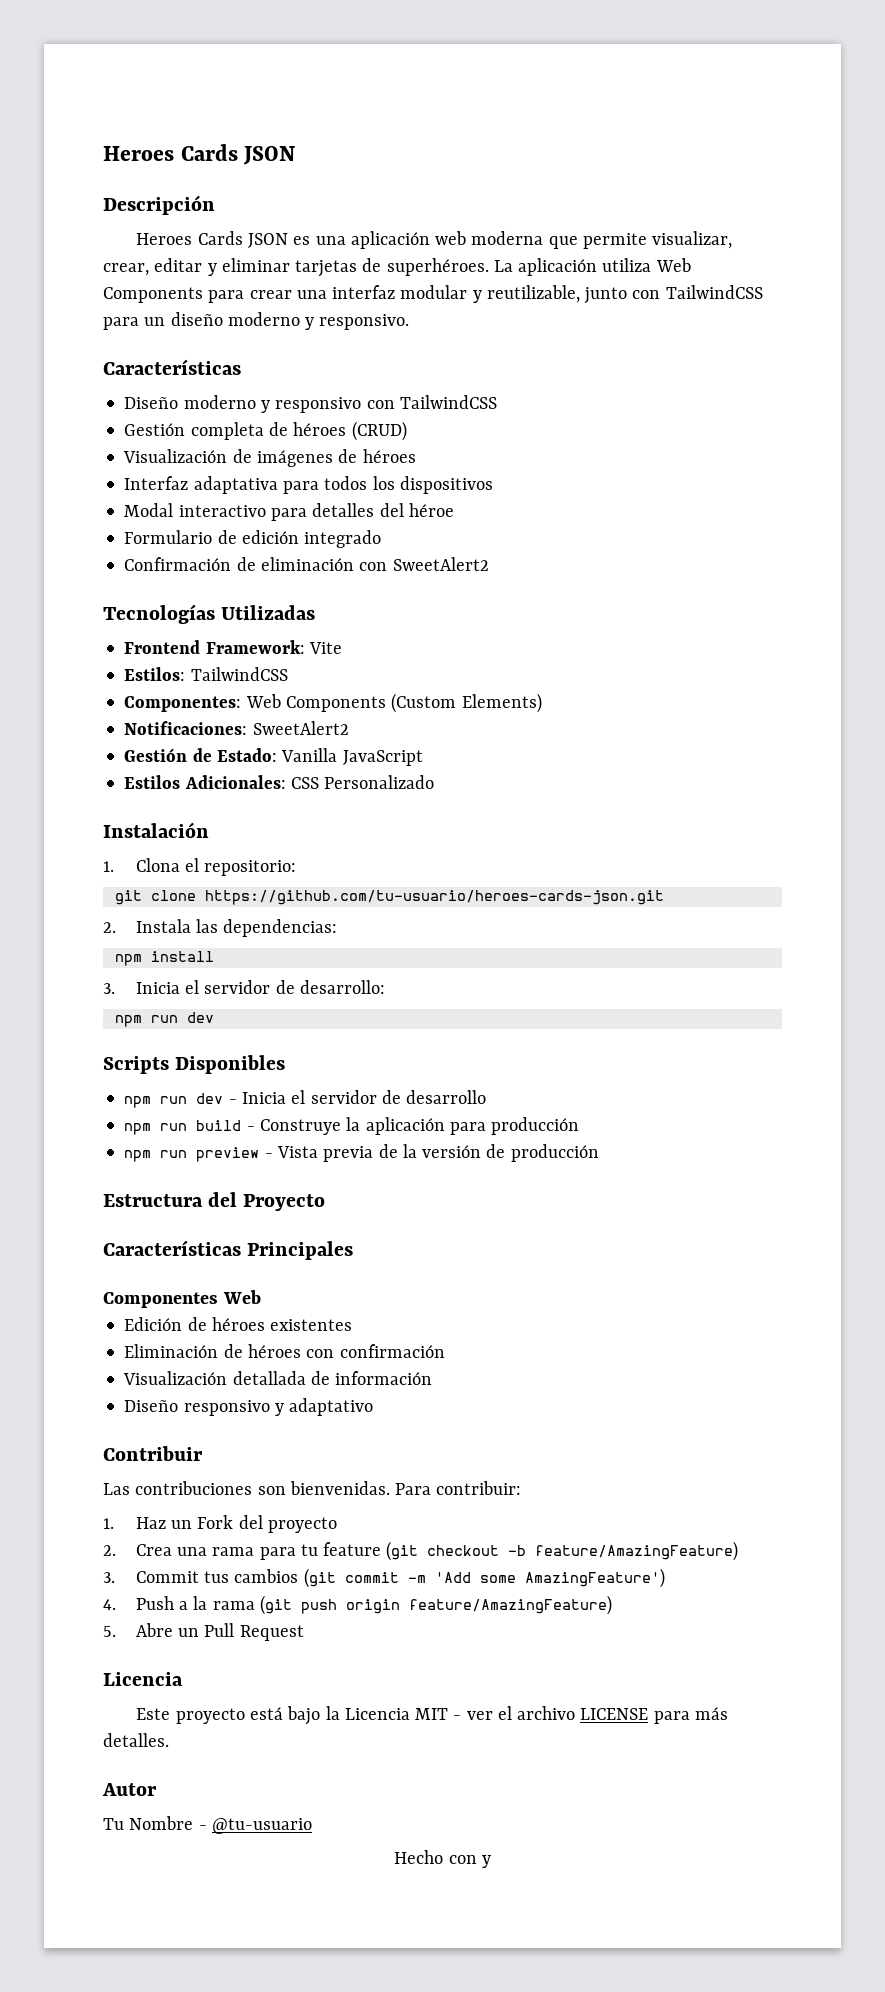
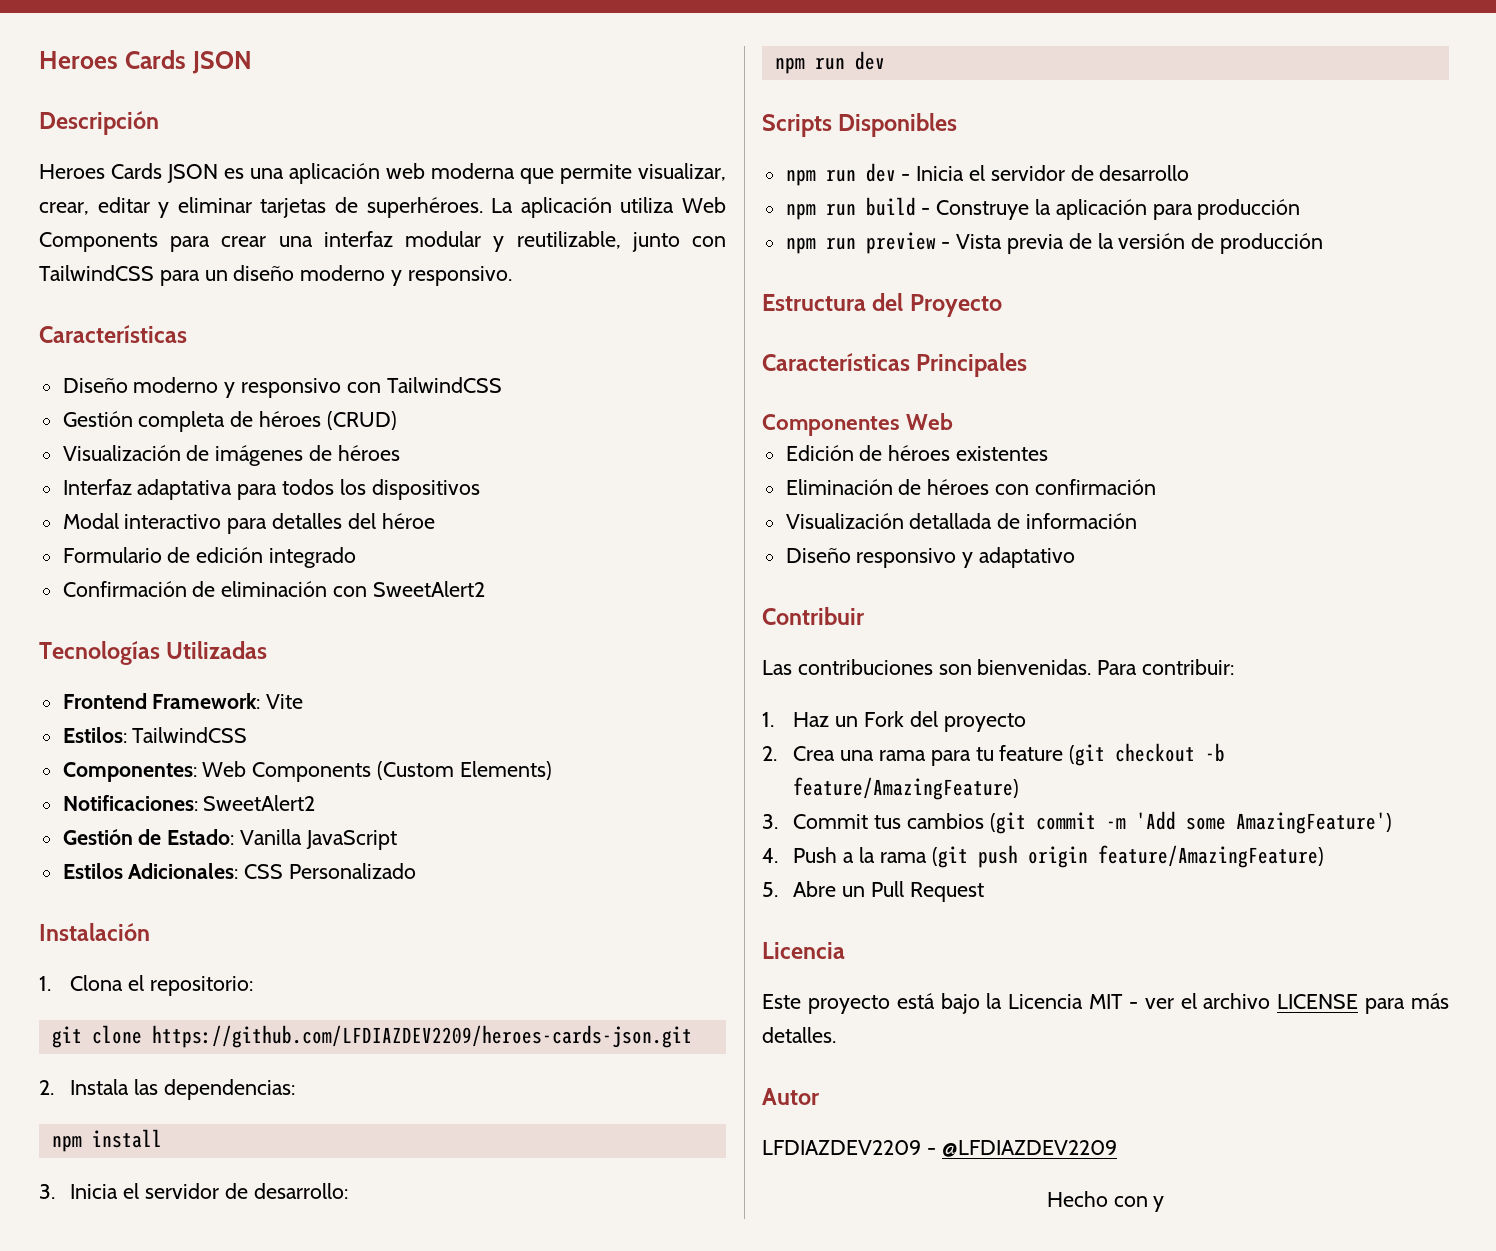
- git clone https://github.com/tu-usuario/heroes-cards-json.git
+ git clone https://github.com/LFDIAZDEV2209/heroes-cards-json.git
- Tu Nombre - @tu-usuario
+ LFDIAZDEV2209 - @LFDIAZDEV2209

